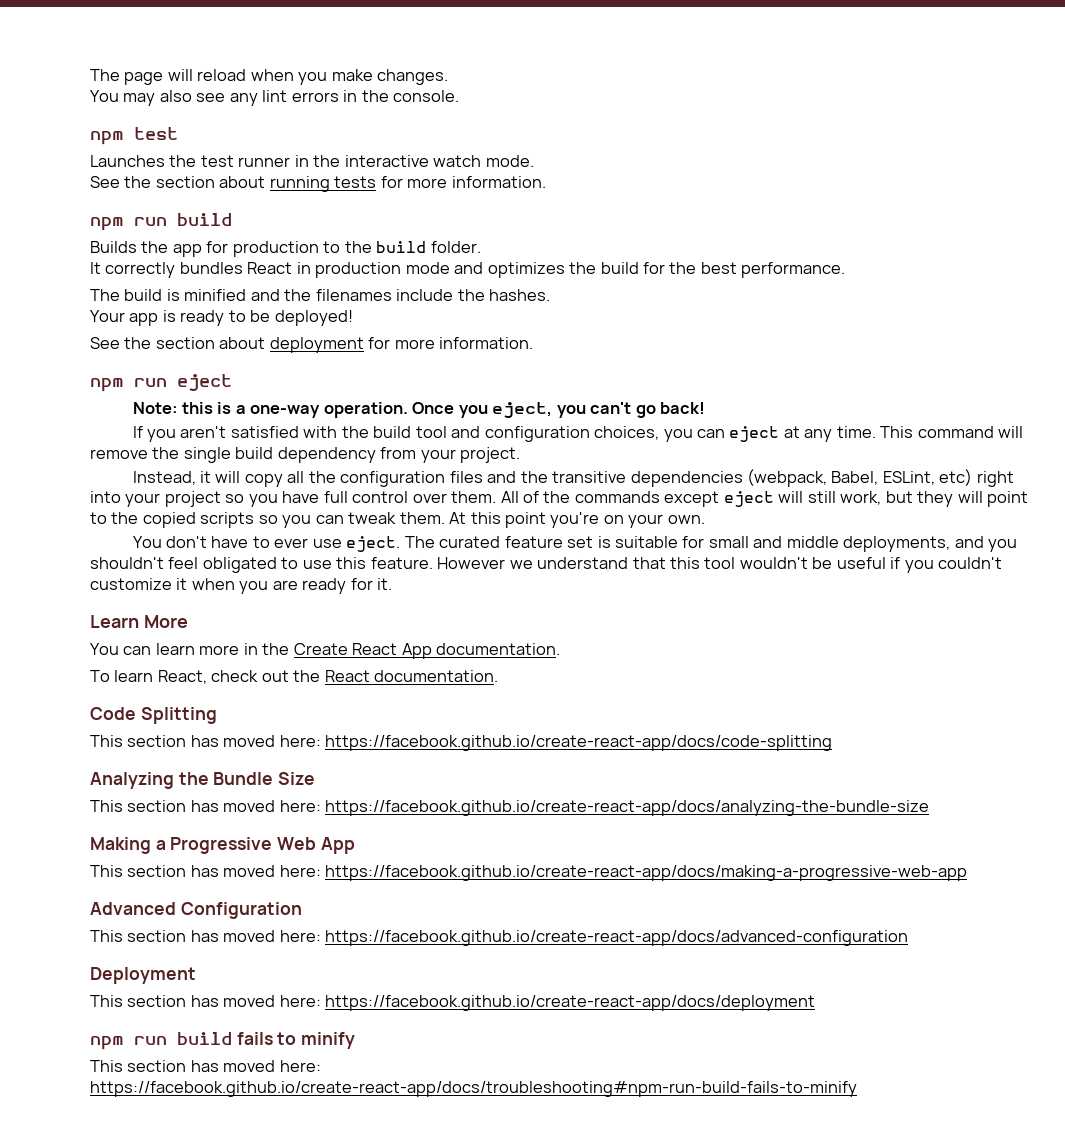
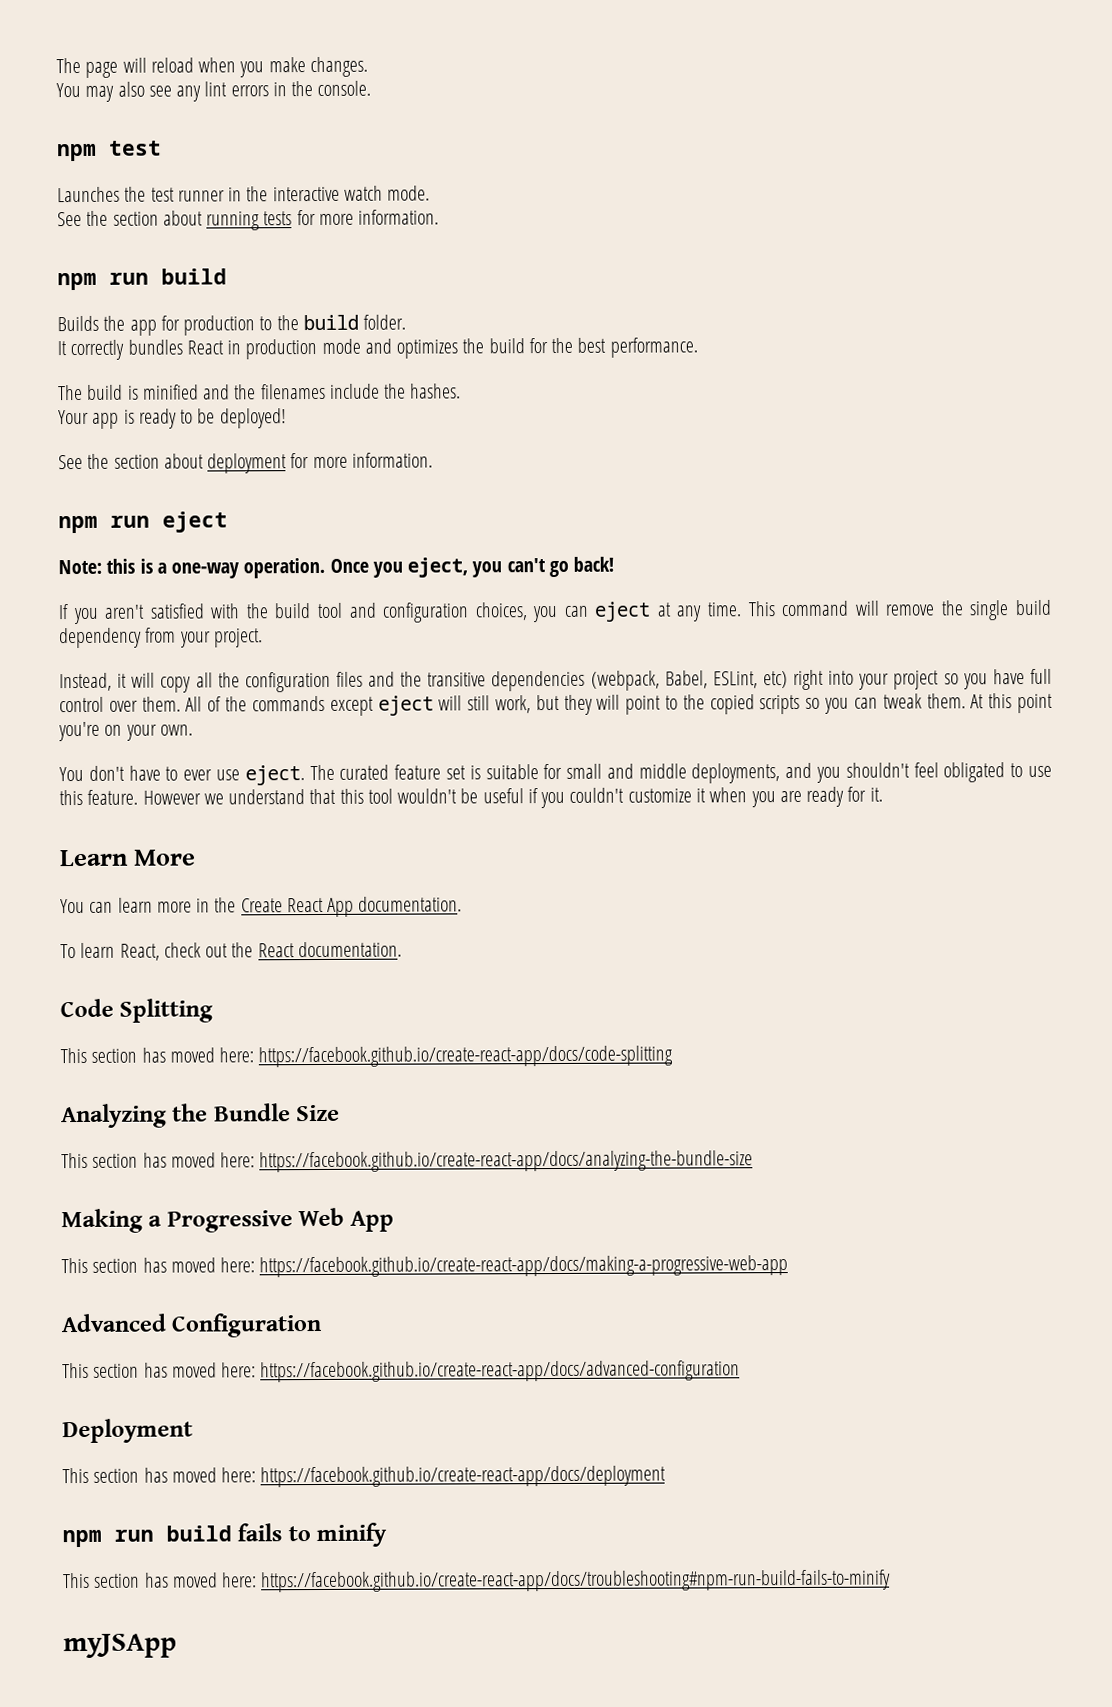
+ myJSApp

